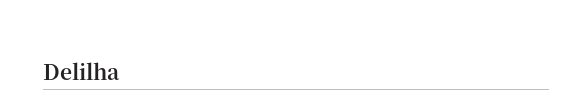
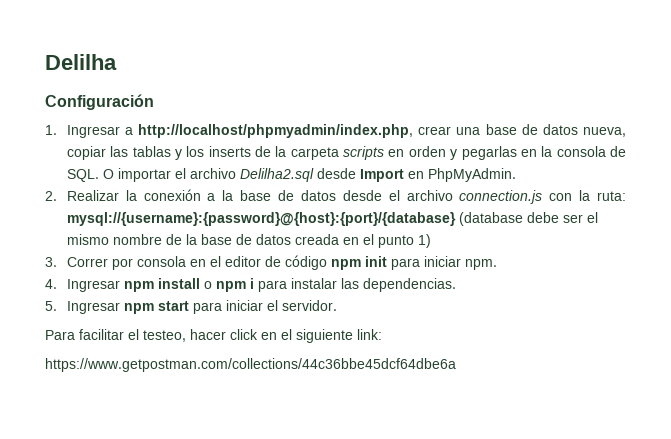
+ Configuración
+ 1. Ingresar a http://localhost/phpmyadmin/index.php, crear una base de datos nueva, copiar las tablas y los inserts de la carpeta scripts en orden y pegarlas en la consola de SQL. O importar el archivo Delilha2.sql desde Import en PhpMyAdmin.
+ 2. Realizar la conexión a la base de datos desde el archivo connection.js con la ruta: mysql://{username}:{password}@{host}:{port}/{database} (database debe ser el mismo nombre de la base de datos creada en el punto 1)
+ 3. Correr por consola en el editor de código npm init para iniciar npm.
+ 4. Ingresar npm install o npm i para instalar las dependencias.
+ 5. Ingresar npm start para iniciar el servidor.
+ Para facilitar el testeo, hacer click en el siguiente link:
+ https://www.getpostman.com/collections/44c36bbe45dcf64dbe6a

